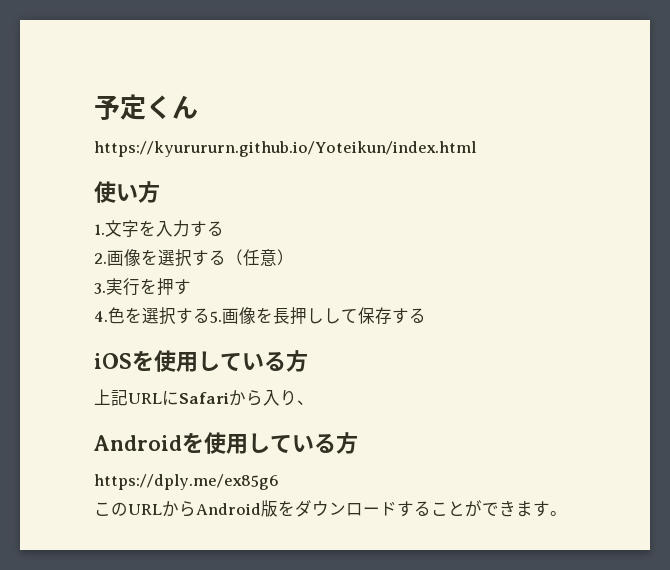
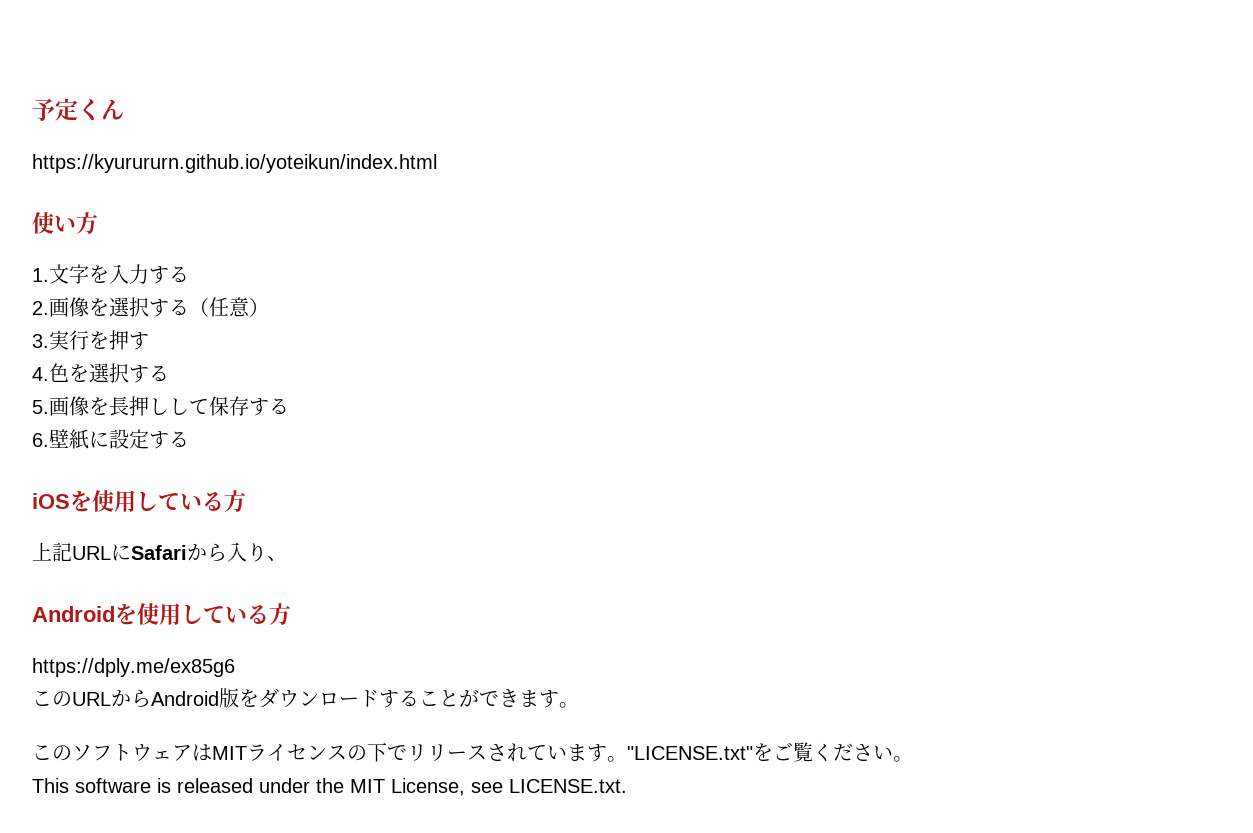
- https://kyurururn.github.io/Yoteikun/index.html
+ https://kyurururn.github.io/yoteikun/index.html
- 4.色を選択する5.画像を長押しして保存する
+ 4.色を選択する
+ 5.画像を長押しして保存する
+ 6.壁紙に設定する
+ このソフトウェアはMITライセンスの下でリリースされています。"LICENSE.txt"をご覧ください。
+ This software is released under the MIT License, see LICENSE.txt.

